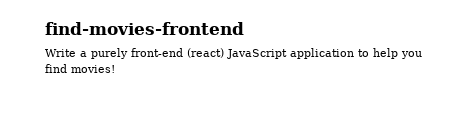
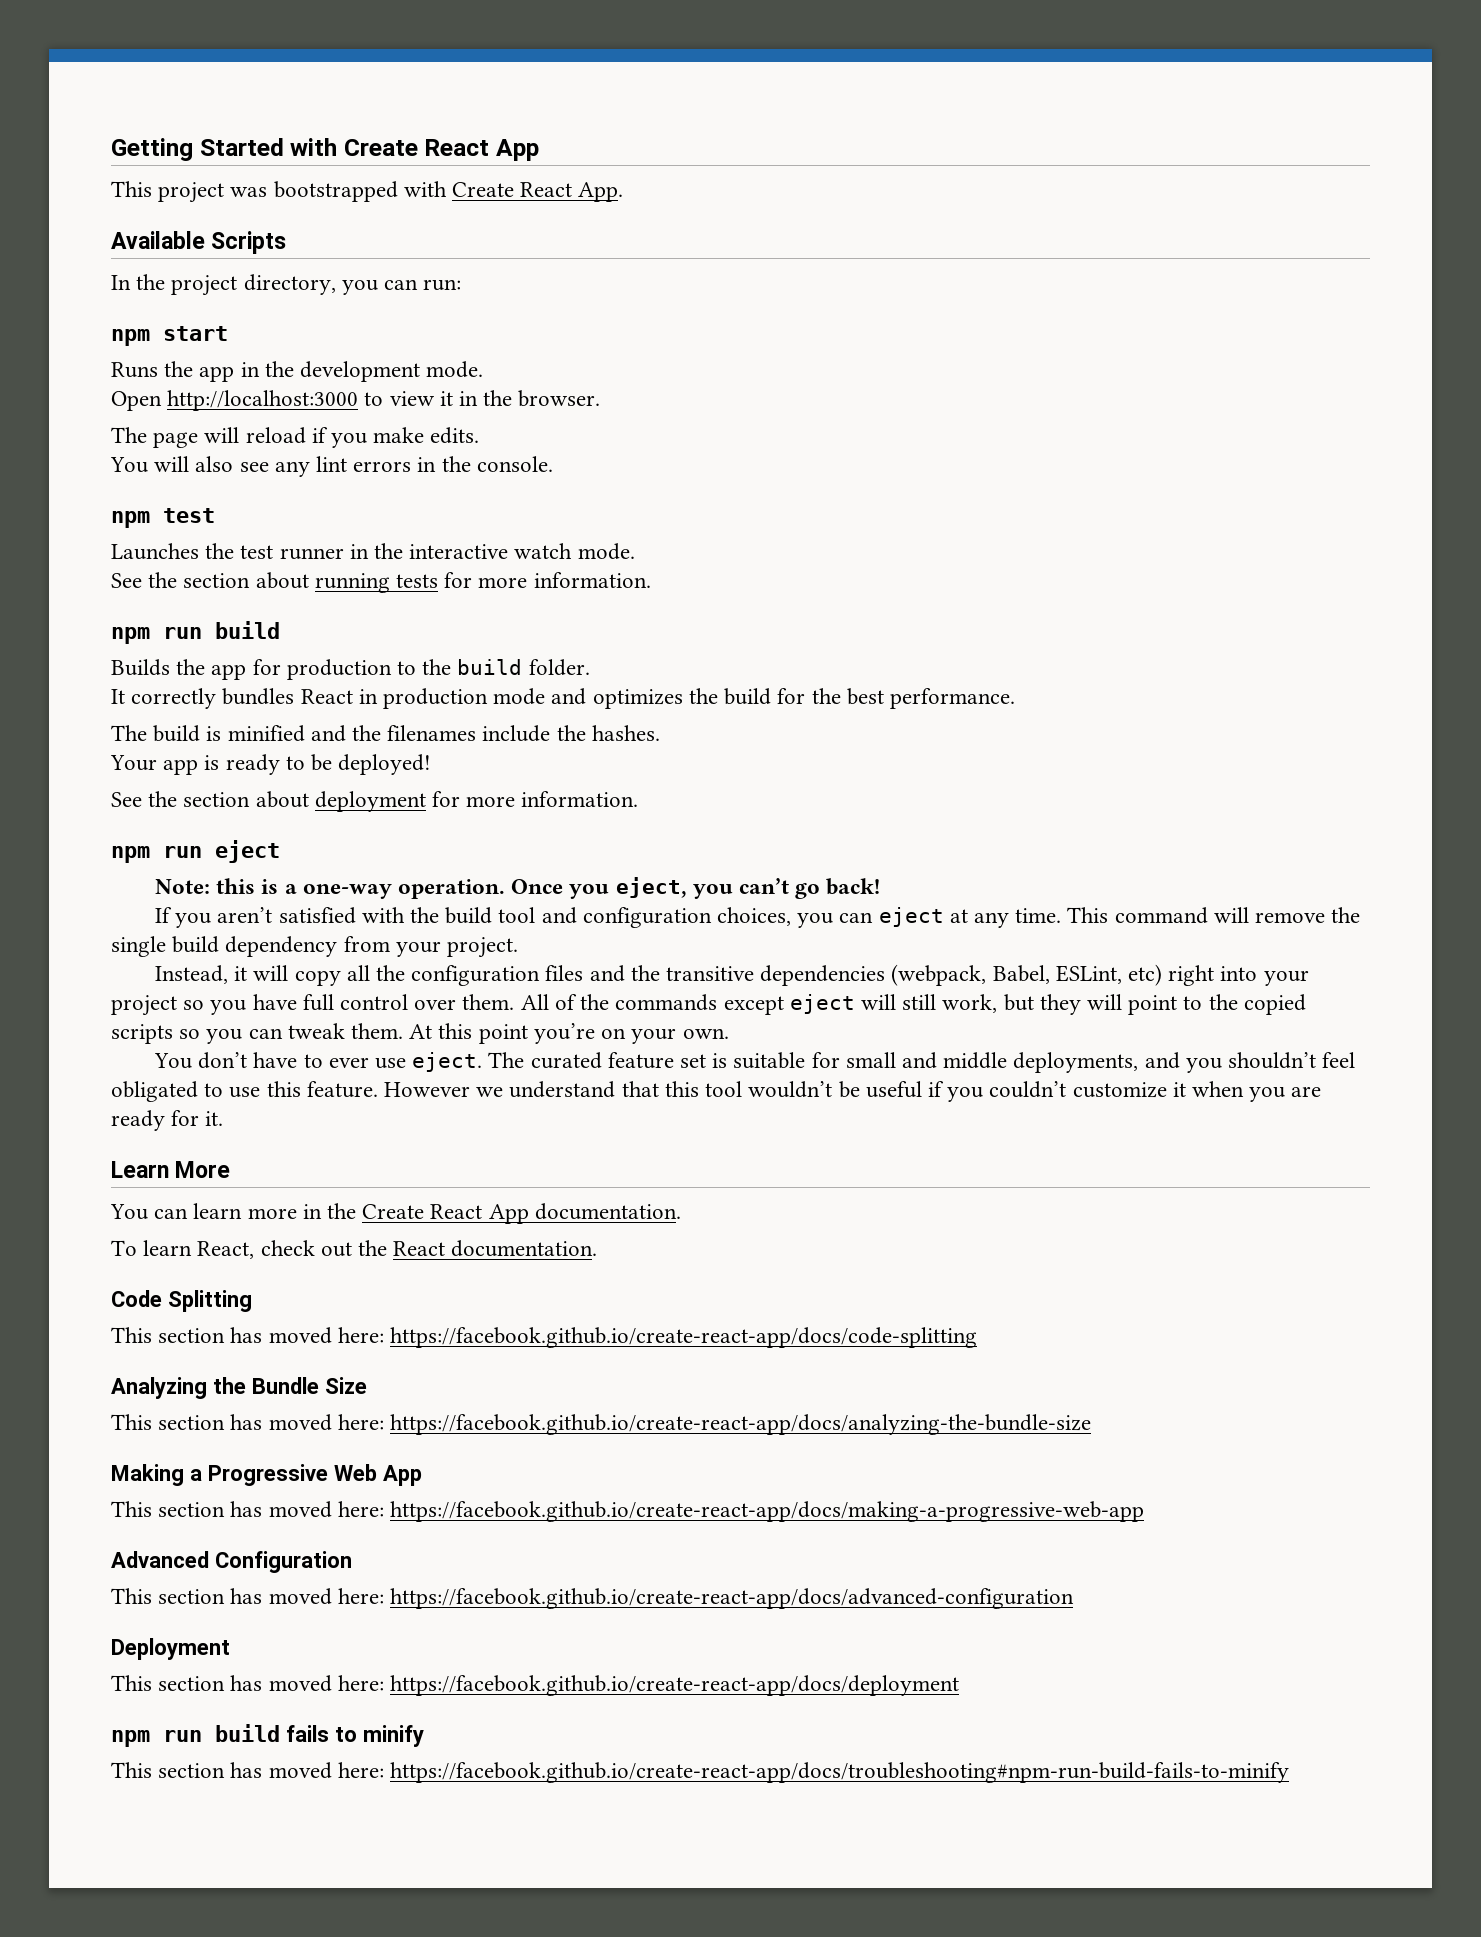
- find-movies-frontend
- Write a purely front-end (react) JavaScript application to help you find movies!
+ Getting Started with Create React App
+ This project was bootstrapped with Create React App.
+ Available Scripts
+ In the project directory, you can run:
+ npm start
+ Runs the app in the development mode.
+ Open http://localhost:3000 to view it in the browser.
+ The page will reload if you make edits.
+ You will also see any lint errors in the console.
+ npm test
+ Launches the test runner in the interactive watch mode.
+ See the section about running tests for more information.
+ npm run build
+ Builds the app for production to the build folder.
+ It correctly bundles React in production mode and optimizes the build for the best performance.
+ The build is minified and the filenames include the hashes.
+ Your app is ready to be deployed!
+ See the section about deployment for more information.
+ npm run eject
+ Note: this is a one-way operation. Once you eject, you can’t go back!
+ If you aren’t satisfied with the build tool and configuration choices, you can eject at any time. This command will remove the single build dependency from your project.
+ Instead, it will copy all the configuration files and the transitive dependencies (webpack, Babel, ESLint, etc) right into your project so you have full control over them. All of the commands except eject will still work, but they will point to the copied scripts so you can tweak them. At this point you’re on your own.
+ You don’t have to ever use eject. The curated feature set is suitable for small and middle deployments, and you shouldn’t feel obligated to use this feature. However we understand that this tool wouldn’t be useful if you couldn’t customize it when you are ready for it.
+ Learn More
+ You can learn more in the Create React App documentation.
+ To learn React, check out the React documentation.
+ Code Splitting
+ This section has moved here: https://facebook.github.io/create-react-app/docs/code-splitting
+ Analyzing the Bundle Size
+ This section has moved here: https://facebook.github.io/create-react-app/docs/analyzing-the-bundle-size
+ Making a Progressive Web App
+ This section has moved here: https://facebook.github.io/create-react-app/docs/making-a-progressive-web-app
+ Advanced Configuration
+ This section has moved here: https://facebook.github.io/create-react-app/docs/advanced-configuration
+ Deployment
+ This section has moved here: https://facebook.github.io/create-react-app/docs/deployment
+ npm run build fails to minify
+ This section has moved here: https://facebook.github.io/create-react-app/docs/troubleshooting#npm-run-build-fails-to-minify

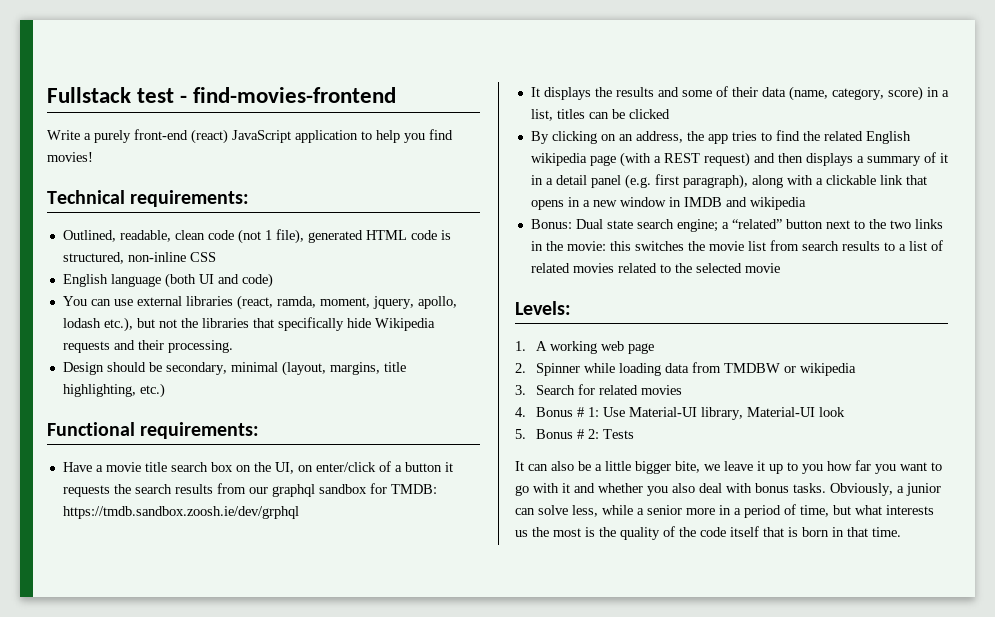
- Getting Started with Create React App
- This project was bootstrapped with Create React App.
- Available Scripts
- In the project directory, you can run:
- npm start
- Runs the app in the development mode.
- Open http://localhost:3000 to view it in the browser.
- The page will reload if you make edits.
- You will also see any lint errors in the console.
- npm test
- Launches the test runner in the interactive watch mode.
- See the section about running tests for more information.
- npm run build
- Builds the app for production to the build folder.
- It correctly bundles React in production mode and optimizes the build for the best performance.
- The build is minified and the filenames include the hashes.
- Your app is ready to be deployed!
- See the section about deployment for more information.
- npm run eject
- Note: this is a one-way operation. Once you eject, you can’t go back!
- If you aren’t satisfied with the build tool and configuration choices, you can eject at any time. This command will remove the single build dependency from your project.
- Instead, it will copy all the configuration files and the transitive dependencies (webpack, Babel, ESLint, etc) right into your project so you have full control over them. All of the commands except eject will still work, but they will point to the copied scripts so you can tweak them. At this point you’re on your own.
- You don’t have to ever use eject. The curated feature set is suitable for small and middle deployments, and you shouldn’t feel obligated to use this feature. However we understand that this tool wouldn’t be useful if you couldn’t customize it when you are ready for it.
- Learn More
- You can learn more in the Create React App documentation.
- To learn React, check out the React documentation.
- Code Splitting
- This section has moved here: https://facebook.github.io/create-react-app/docs/code-splitting
- Analyzing the Bundle Size
- This section has moved here: https://facebook.github.io/create-react-app/docs/analyzing-the-bundle-size
- Making a Progressive Web App
- This section has moved here: https://facebook.github.io/create-react-app/docs/making-a-progressive-web-app
- Advanced Configuration
- This section has moved here: https://facebook.github.io/create-react-app/docs/advanced-configuration
- Deployment
- This section has moved here: https://facebook.github.io/create-react-app/docs/deployment
- npm run build fails to minify
- This section has moved here: https://facebook.github.io/create-react-app/docs/troubleshooting#npm-run-build-fails-to-minify
+ Fullstack test - find-movies-frontend
+ Write a purely front-end (react) JavaScript application to help you find movies!
+ Technical requirements:
+ Outlined, readable, clean code (not 1 file), generated HTML code is structured, non-inline CSS
+ English language (both UI and code)
+ You can use external libraries (react, ramda, moment, jquery, apollo, lodash etc.), but not the libraries that specifically hide Wikipedia requests and their processing.
+ Design should be secondary, minimal (layout, margins, title highlighting, etc.)
+ Functional requirements:
+ Have a movie title search box on the UI, on enter/click of a button it requests the search results from our graphql sandbox for TMDB: https://tmdb.sandbox.zoosh.ie/dev/grphql
+ It displays the results and some of their data (name, category, score) in a list, titles can be clicked
+ By clicking on an address, the app tries to find the related English wikipedia page (with a REST request) and then displays a summary of it in a detail panel (e.g. first paragraph), along with a clickable link that opens in a new window in IMDB and wikipedia
+ Bonus: Dual state search engine; a “related” button next to the two links in the movie: this switches the movie list from search results to a list of related movies related to the selected movie
+ Levels:
+ 1. A working web page
+ 2. Spinner while loading data from TMDBW or wikipedia
+ 3. Search for related movies
+ 4. Bonus # 1: Use Material-UI library, Material-UI look
+ 5. Bonus # 2: Tests
+ It can also be a little bigger bite, we leave it up to you how far you want to go with it and whether you also deal with bonus tasks. Obviously, a junior can solve less, while a senior more in a period of time, but what interests us the most is the quality of the code itself that is born in that time.

